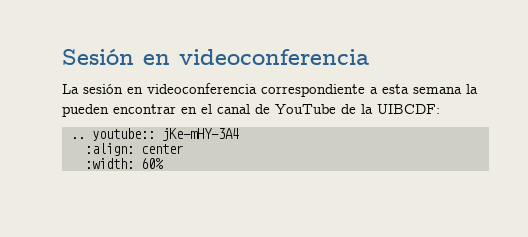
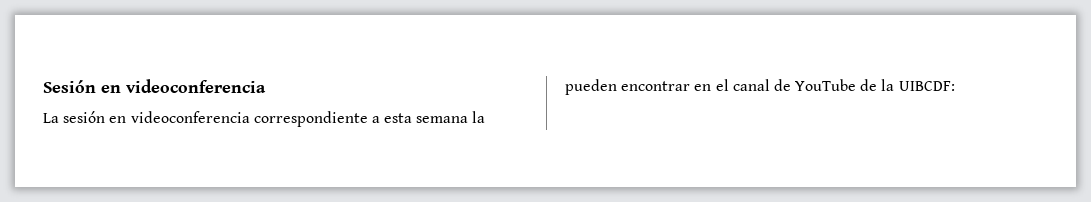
- .. youtube:: jKe-mHY-3A4
- :align: center
- :width: 60%

